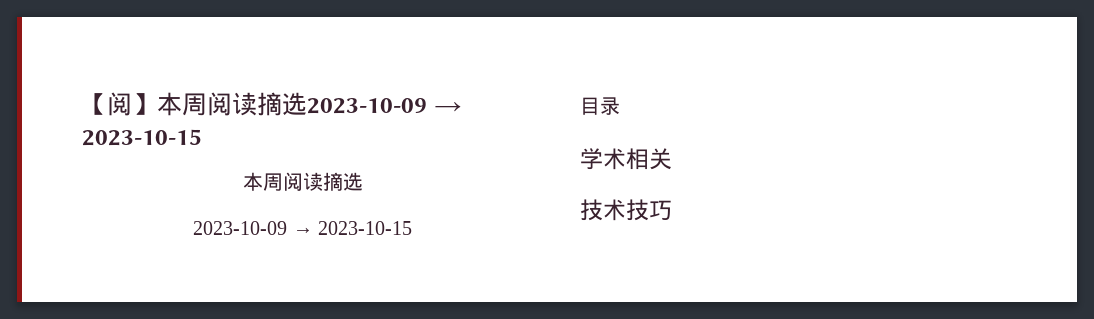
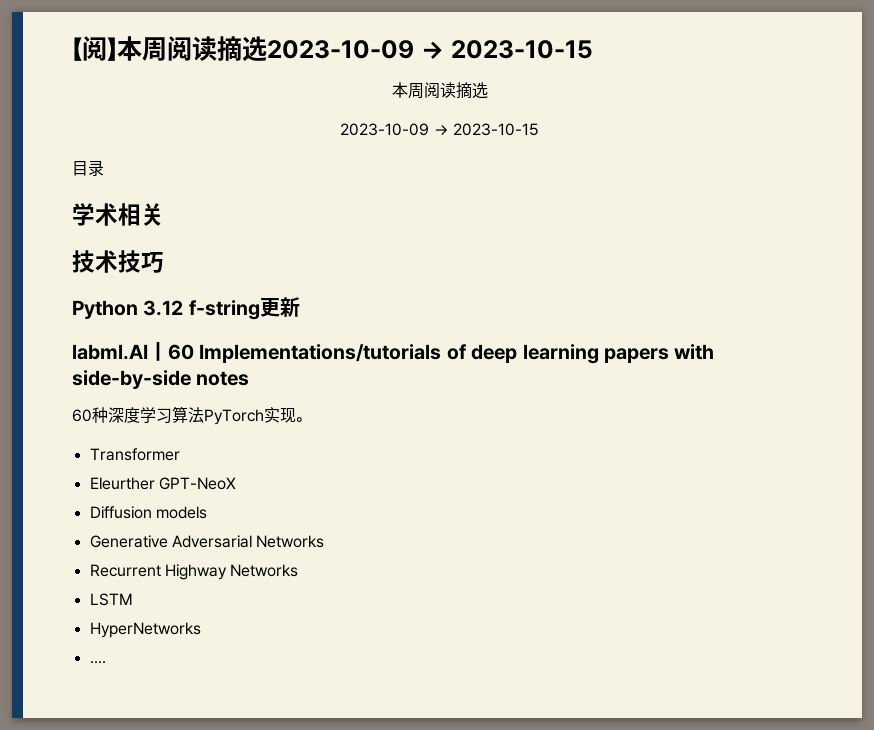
+ Python 3.12 f-string更新
+ labml.AI丨60 Implementations/tutorials of deep learning papers with side-by-side notes
+ 60种深度学习算法PyTorch实现。
+ Transformer
+ Eleurther GPT-NeoX
+ Diffusion models
+ Generative Adversarial Networks
+ Recurrent Highway Networks
+ LSTM
+ HyperNetworks
+ ....

